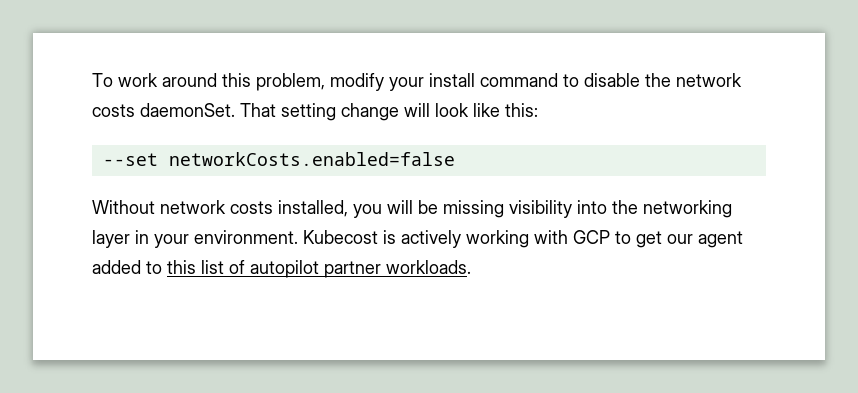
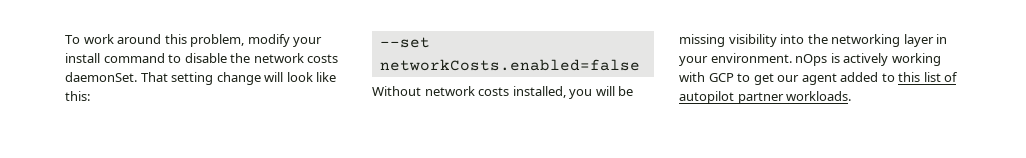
- Without network costs installed, you will be missing visibility into the networking layer in your environment. Kubecost is actively working with GCP to get our agent added to this list of autopilot partner workloads.
+ Without network costs installed, you will be missing visibility into the networking layer in your environment. nOps is actively working with GCP to get our agent added to this list of autopilot partner workloads.

